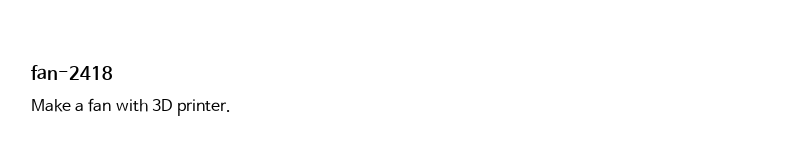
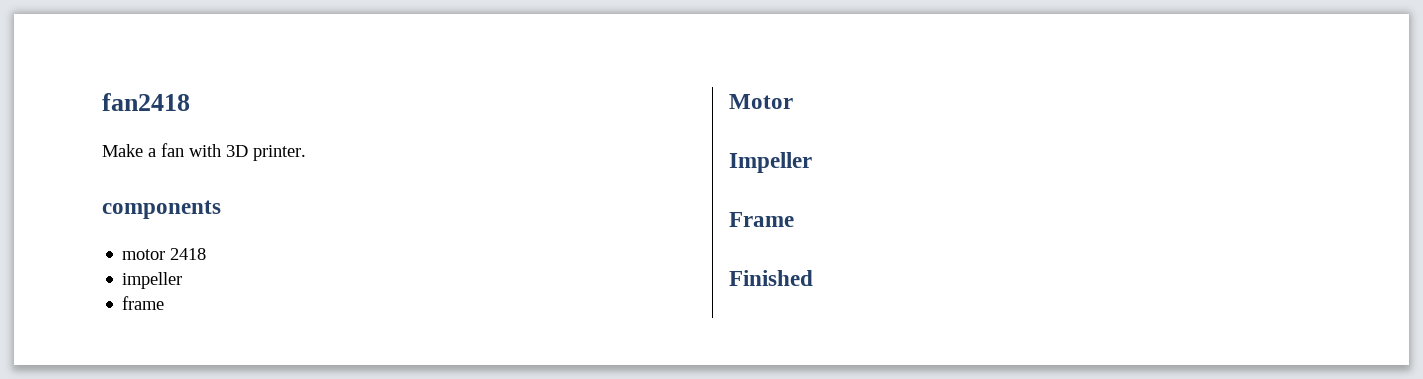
- fan-2418
+ fan2418
+ components
+ motor 2418
+ impeller
+ frame
+ Motor
+ Impeller
+ Frame
+ Finished

